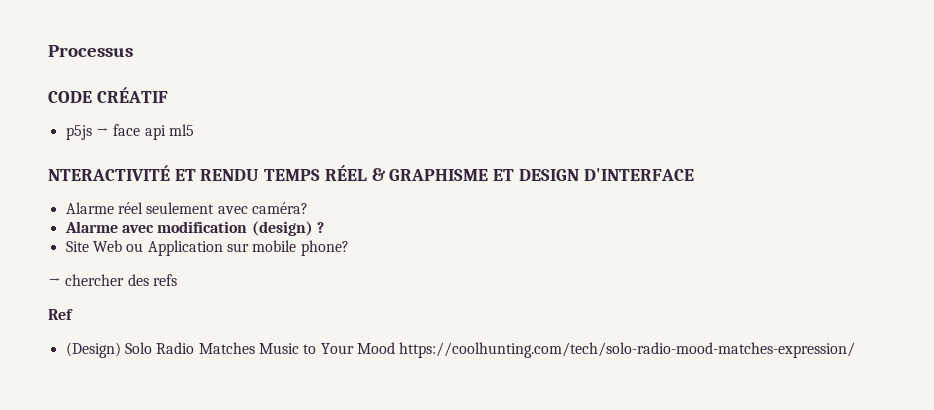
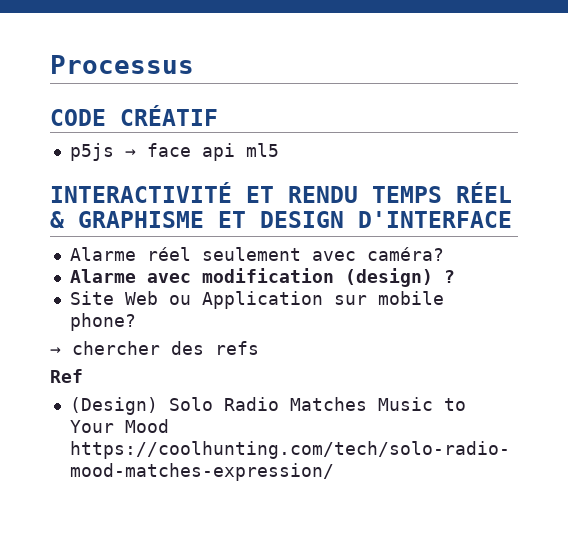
- NTERACTIVITÉ ET RENDU TEMPS RÉEL & GRAPHISME ET DESIGN D'INTERFACE
+ INTERACTIVITÉ ET RENDU TEMPS RÉEL & GRAPHISME ET DESIGN D'INTERFACE

